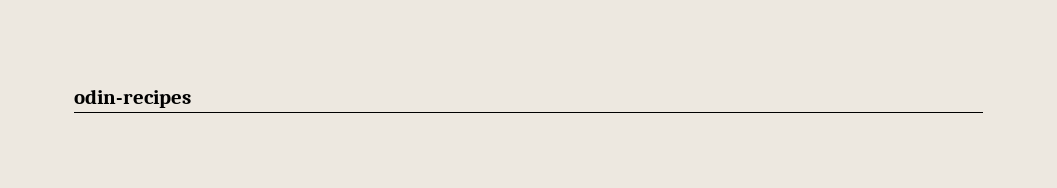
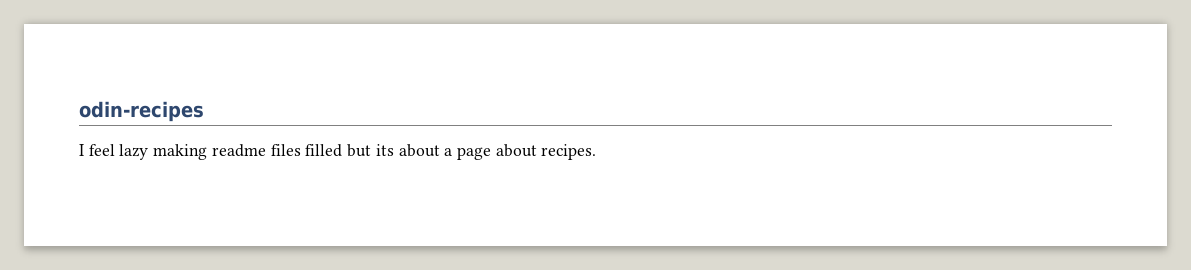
+ I feel lazy making readme files filled but its about a page about recipes.

